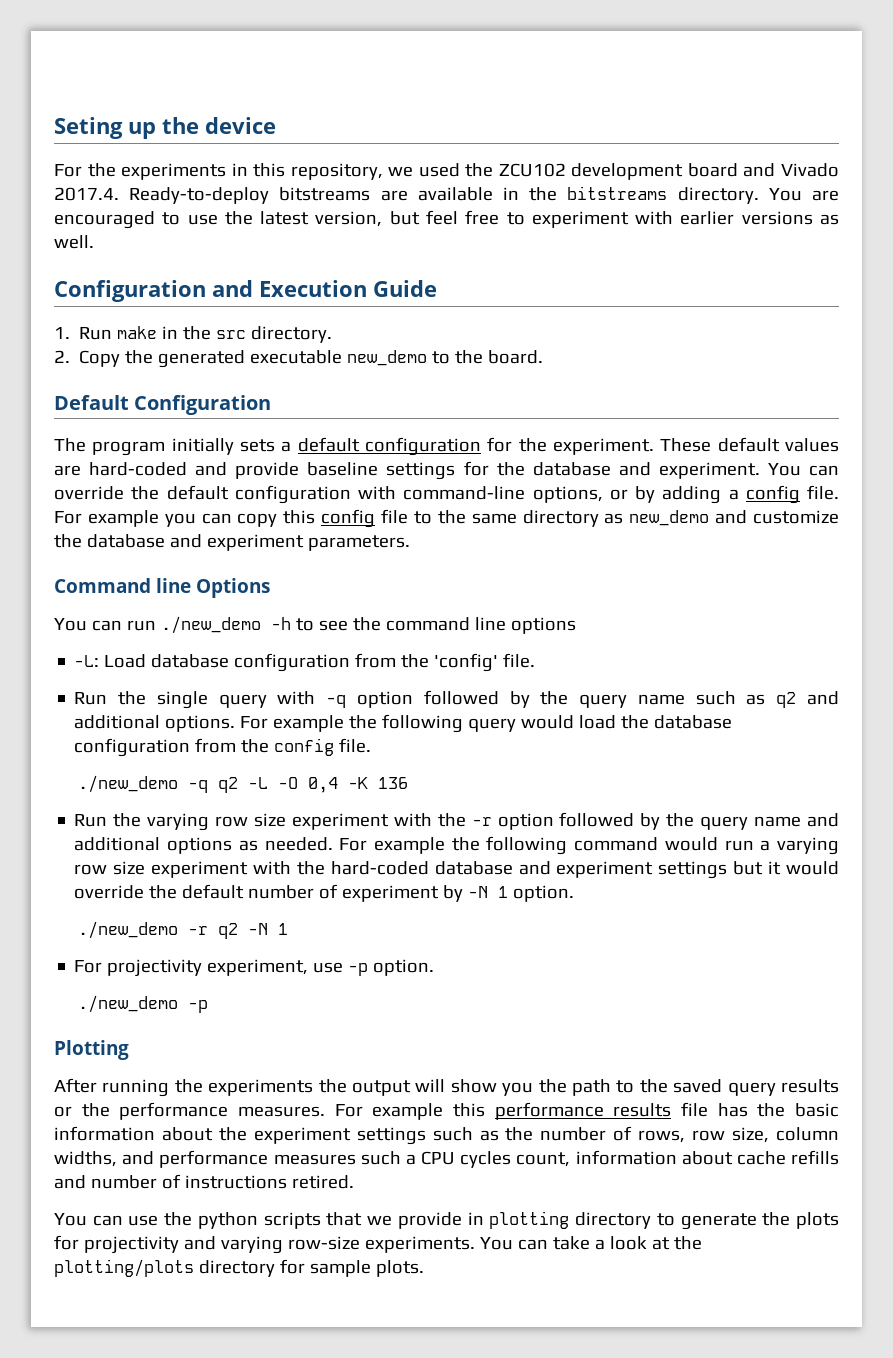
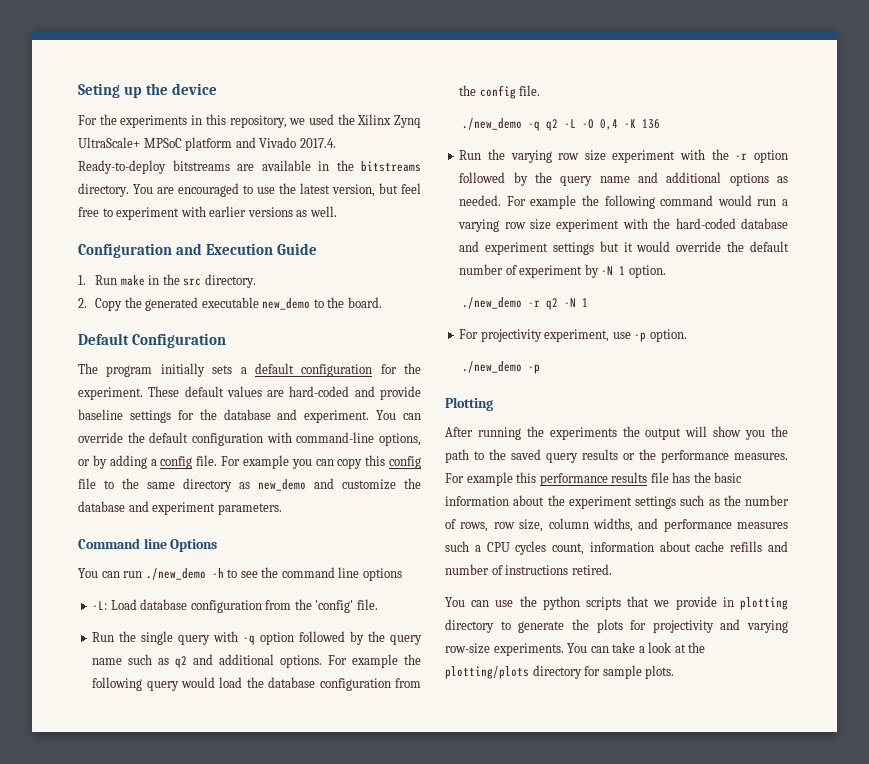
- For the experiments in this repository, we used the ZCU102 development board and Vivado 2017.4. Ready-to-deploy bitstreams are available in the bitstreams directory.
+ For the experiments in this repository, we used the Xilinx Zynq UltraScale+ MPSoC platform and Vivado 2017.4. Ready-to-deploy bitstreams are available in the bitstreams directory.

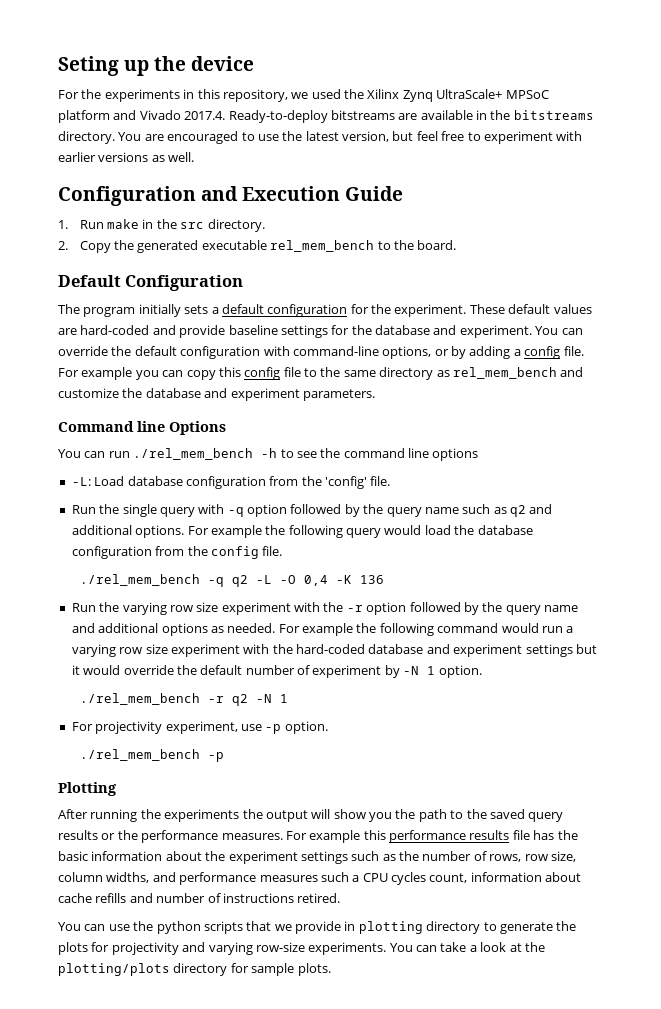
- 2. Copy the generated executable new_demo to the board.
+ 2. Copy the generated executable rel_mem_bench to the board.
- For example you can copy this config file to the same directory as new_demo and customize the database and experiment parameters.
+ For example you can copy this config file to the same directory as rel_mem_bench and customize the database and experiment parameters.
- You can run ./new_demo -h to see the command line options
+ You can run ./rel_mem_bench -h to see the command line options
- ./new_demo -q q2 -L -O 0,4 -K 136
+ ./rel_mem_bench -q q2 -L -O 0,4 -K 136
- ./new_demo -r q2 -N 1
+ ./rel_mem_bench -r q2 -N 1
- ./new_demo -p
+ ./rel_mem_bench -p

